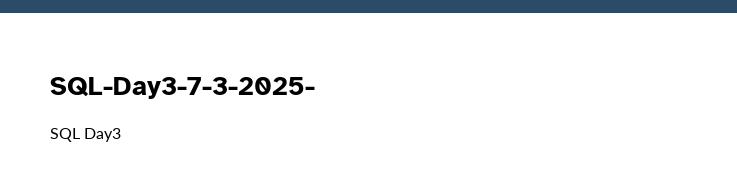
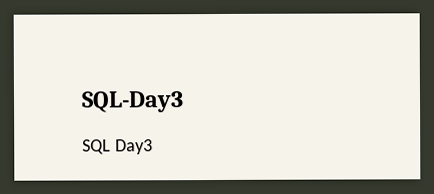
- SQL-Day3-7-3-2025-
+ SQL-Day3

